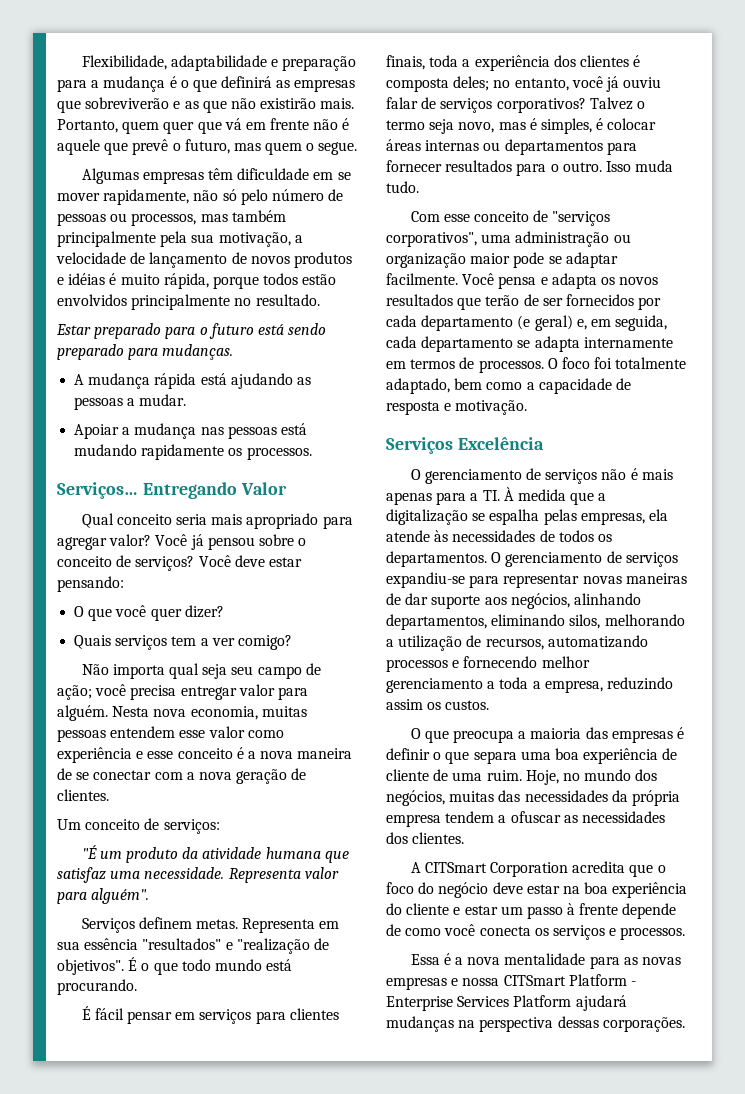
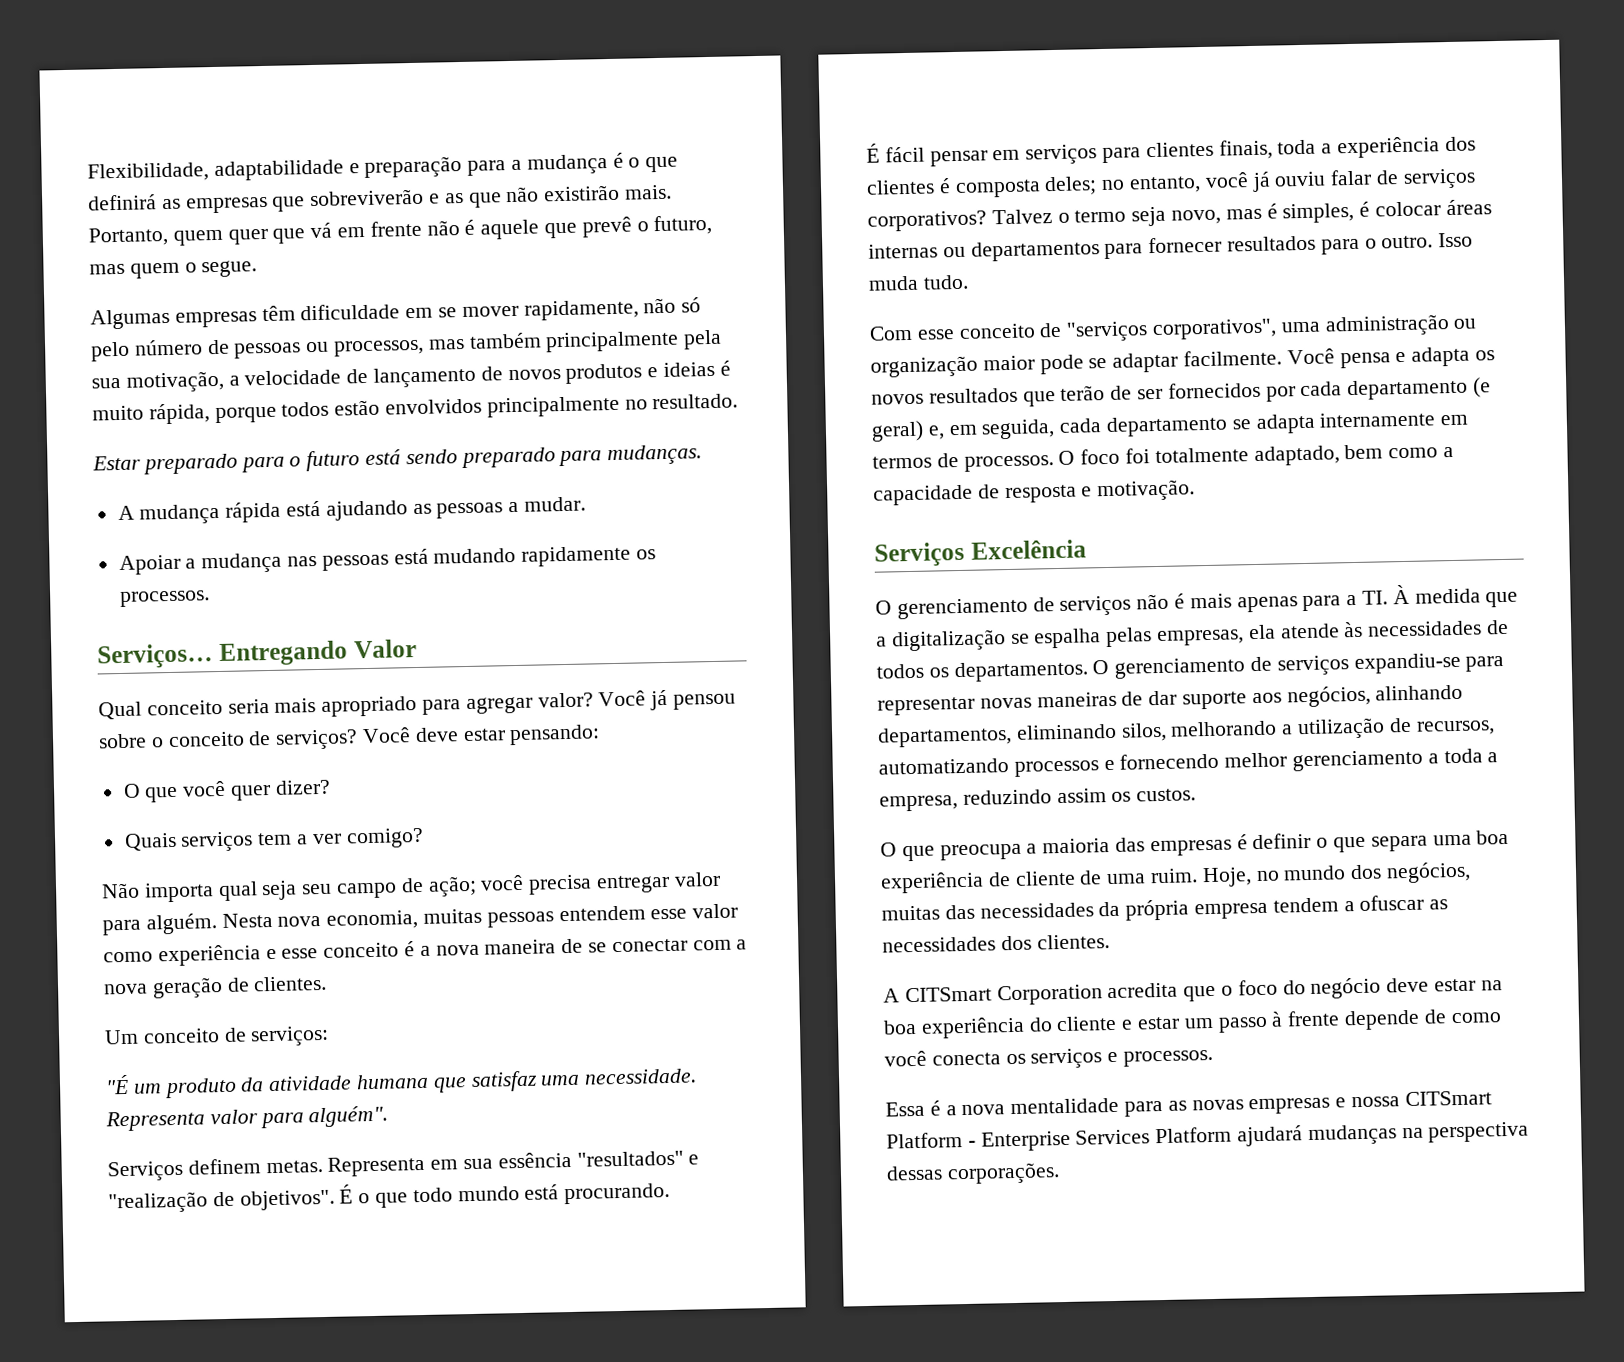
- Algumas empresas têm dificuldade em se mover rapidamente, não só pelo número de pessoas ou processos, mas também principalmente pela sua motivação, a velocidade de lançamento de novos produtos e idéias é muito rápida, porque todos estão envolvidos principalmente no resultado.
+ Algumas empresas têm dificuldade em se mover rapidamente, não só pelo número de pessoas ou processos, mas também principalmente pela sua motivação, a velocidade de lançamento de novos produtos e ideias é muito rápida, porque todos estão envolvidos principalmente no resultado.

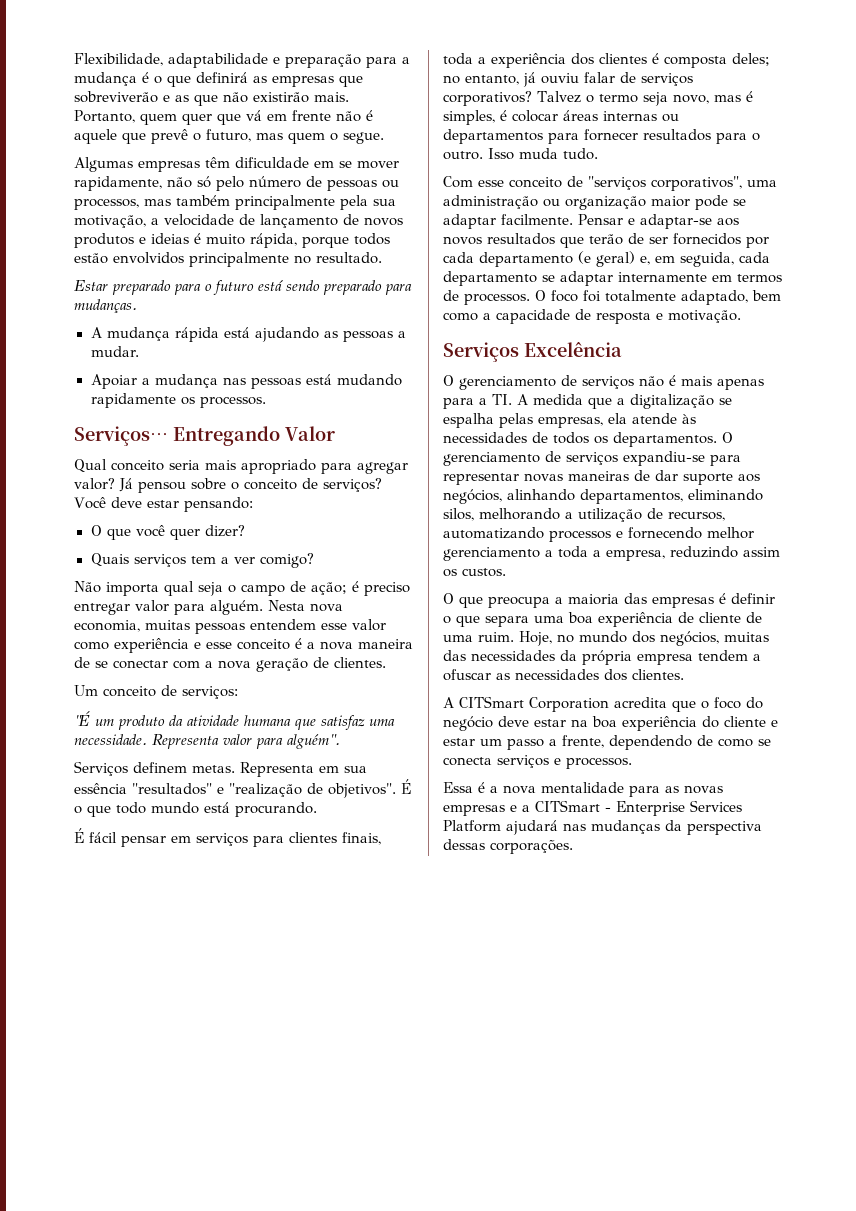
- Você já pensou sobre o conceito de serviços?
+ Já pensou sobre o conceito de serviços?
- Não importa qual seja seu campo de ação; você precisa entregar valor para alguém.
+ Não importa qual seja o campo de ação; é preciso entregar valor para alguém.
- É fácil pensar em serviços para clientes finais, toda a experiência dos clientes é composta deles; no entanto, você já ouviu falar de serviços corporativos?
+ É fácil pensar em serviços para clientes finais, toda a experiência dos clientes é composta deles; no entanto, já ouviu falar de serviços corporativos?
- Você pensa e adapta os novos resultados que terão de ser fornecidos por cada departamento (e geral) e, em seguida, cada departamento se adapta internamente em termos de processos.
+ Pensar e adaptar-se aos novos resultados que terão de ser fornecidos por cada departamento (e geral) e, em seguida, cada departamento se adaptar internamente em termos de processos.
- O gerenciamento de serviços não é mais apenas para a TI. À medida que a digitalização se espalha pelas empresas, ela atende às necessidades de todos os departamentos.
+ O gerenciamento de serviços não é mais apenas para a TI. A medida que a digitalização se espalha pelas empresas, ela atende às necessidades de todos os departamentos.
- A CITSmart Corporation acredita que o foco do negócio deve estar na boa experiência do cliente e estar um passo à frente depende de como você conecta os serviços e processos.
+ A CITSmart Corporation acredita que o foco do negócio deve estar na boa experiência do cliente e estar um passo a frente, dependendo de como se conecta serviços e processos.
- Essa é a nova mentalidade para as novas empresas e nossa CITSmart Platform - Enterprise Services Platform ajudará mudanças na perspectiva dessas corporações.
+ Essa é a nova mentalidade para as novas empresas e a CITSmart - Enterprise Services Platform ajudará nas mudanças da perspectiva dessas corporações.

